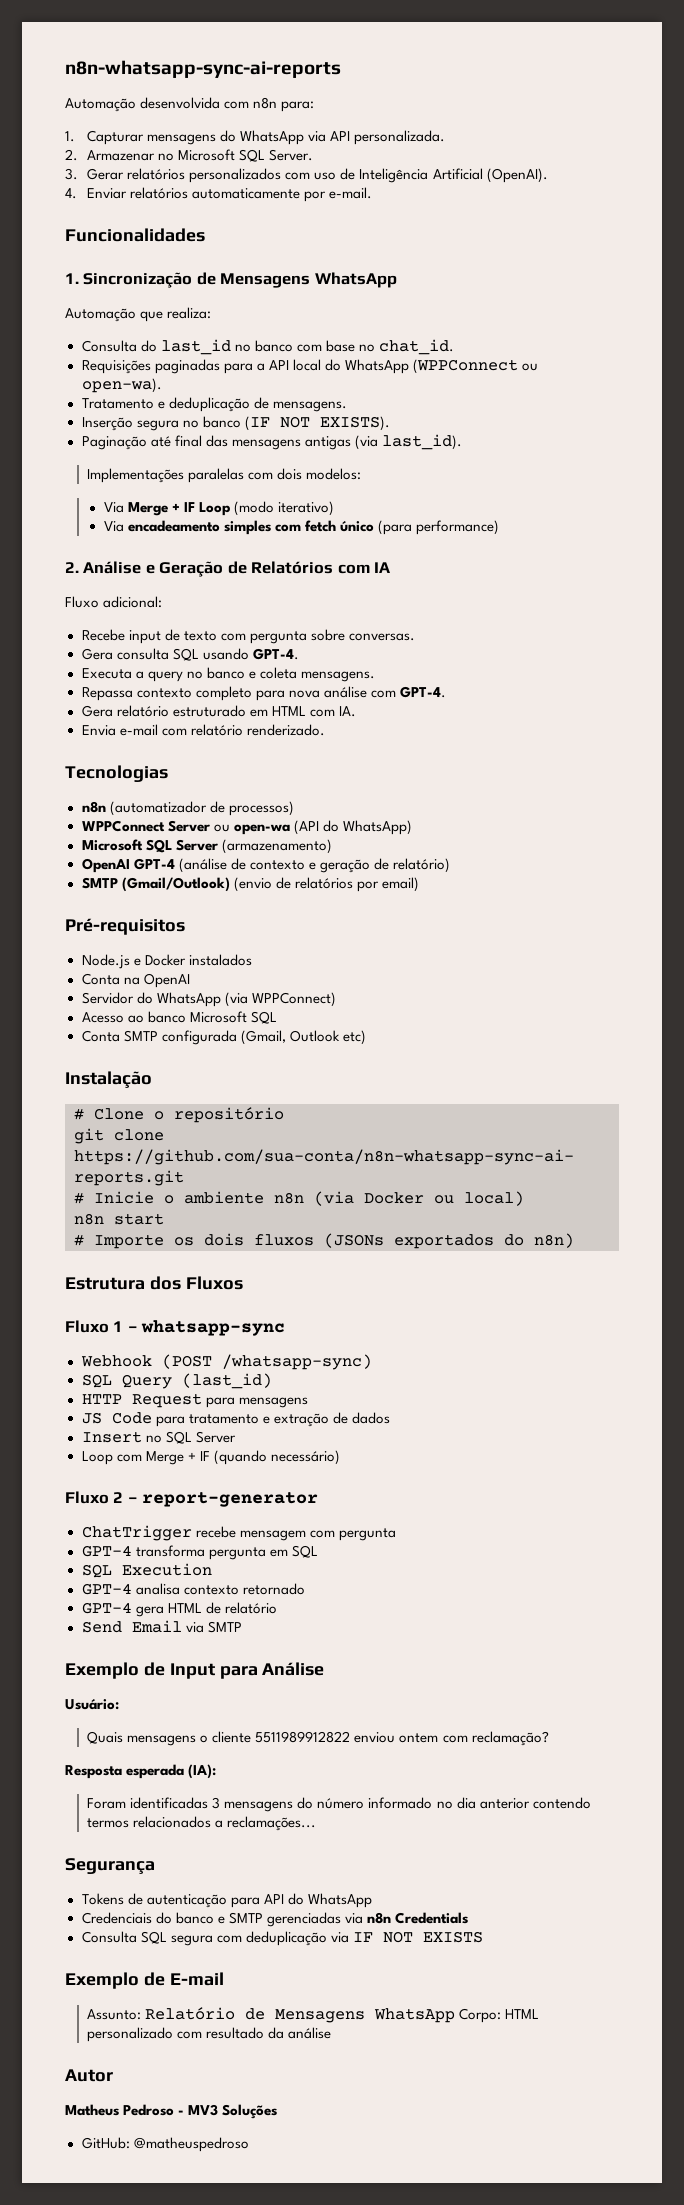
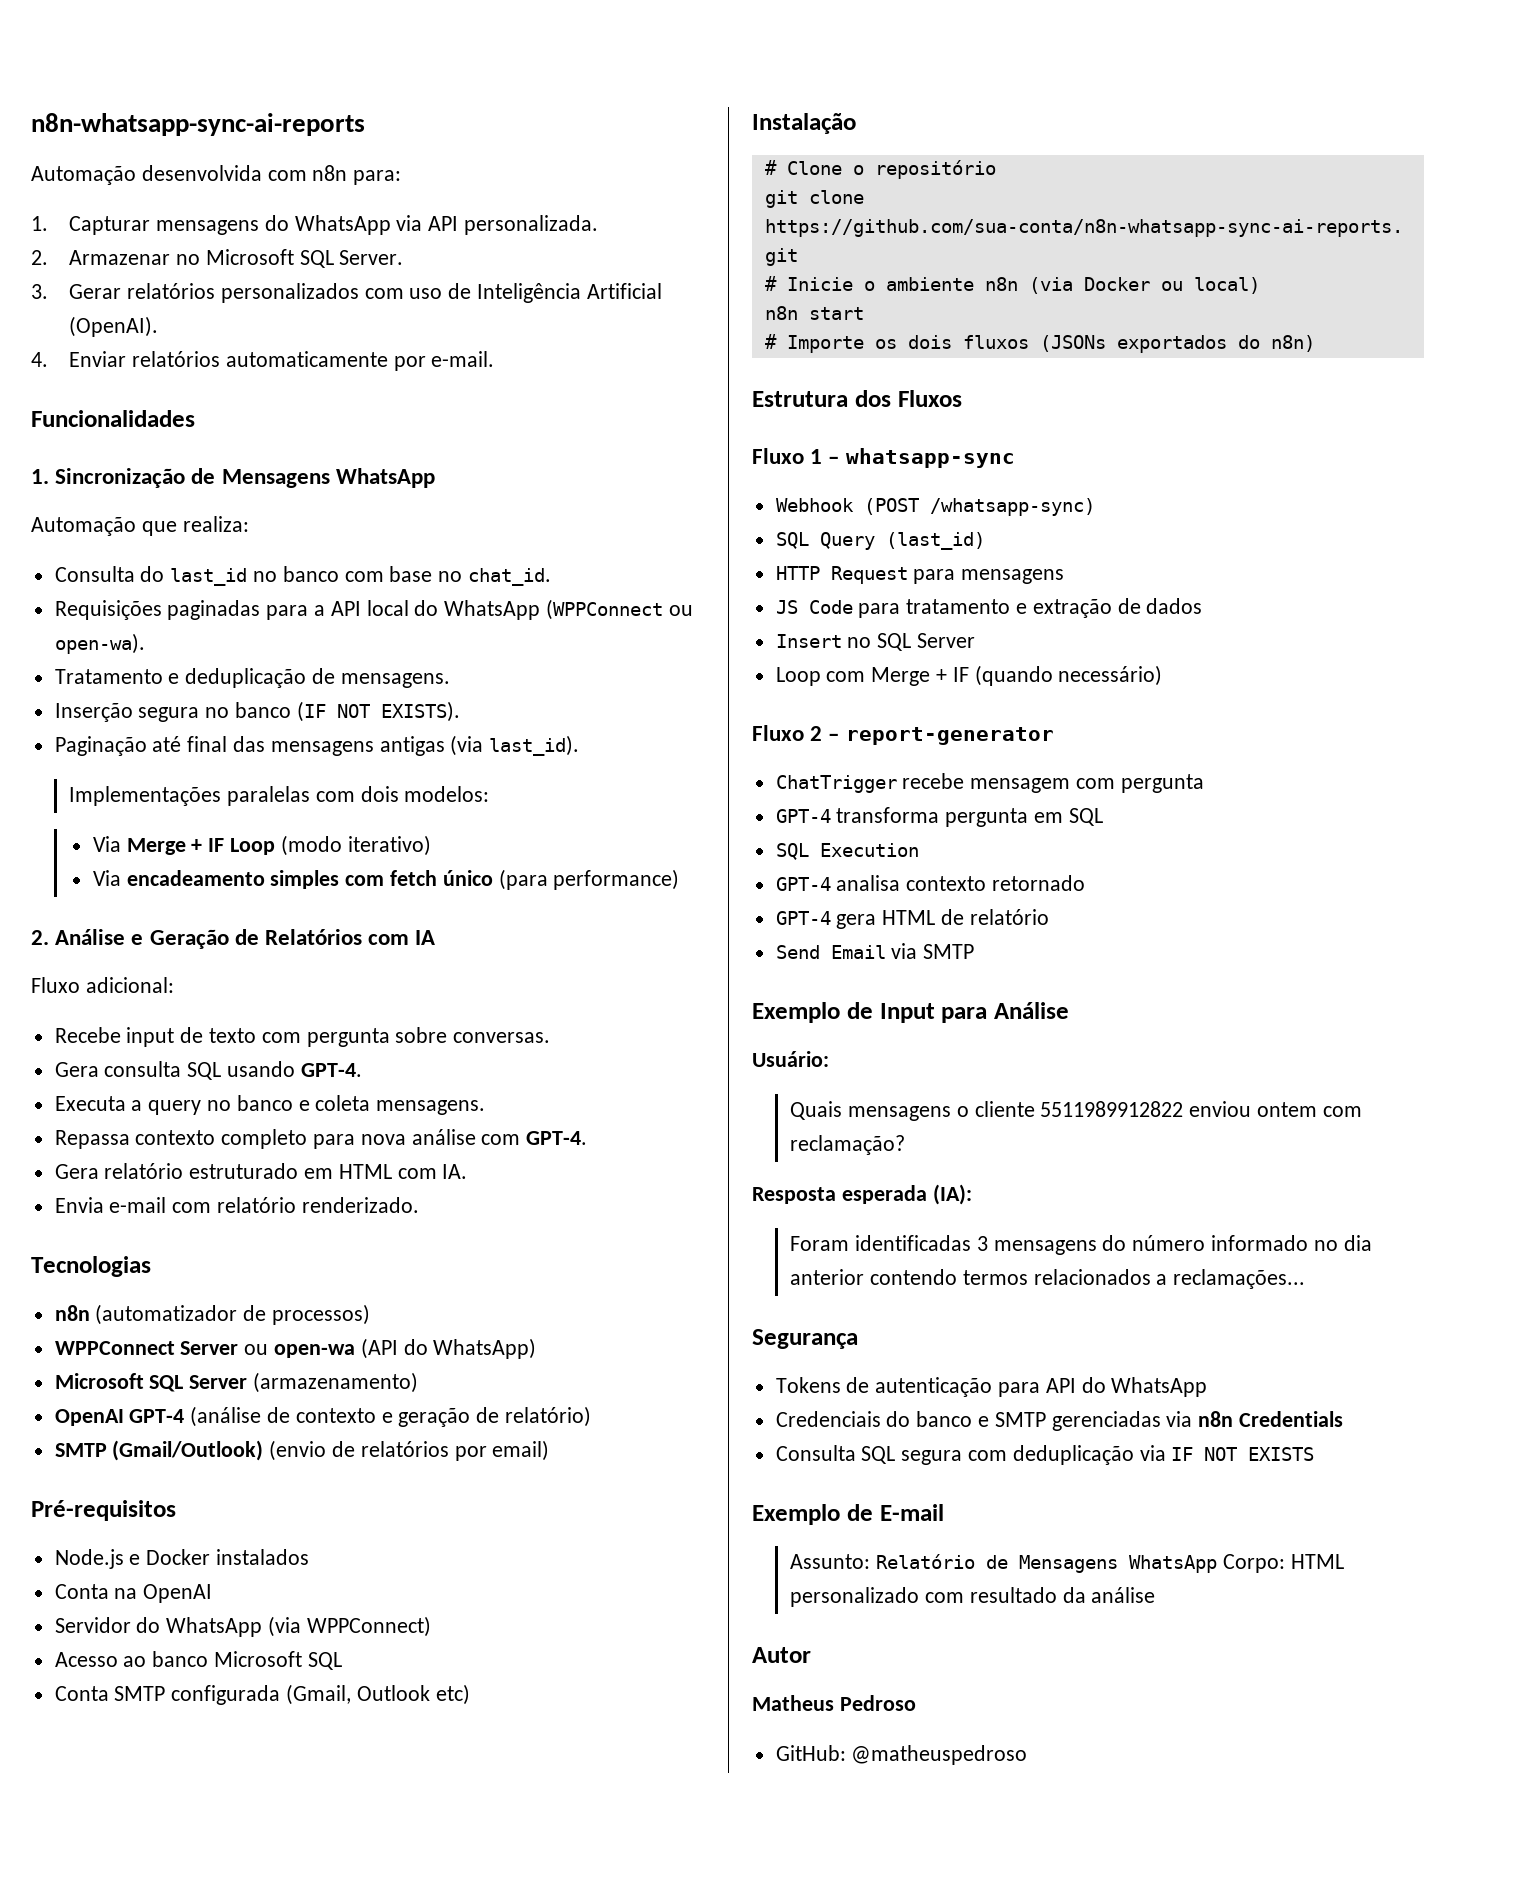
- Matheus Pedroso - MV3 Soluções
+ Matheus Pedroso

